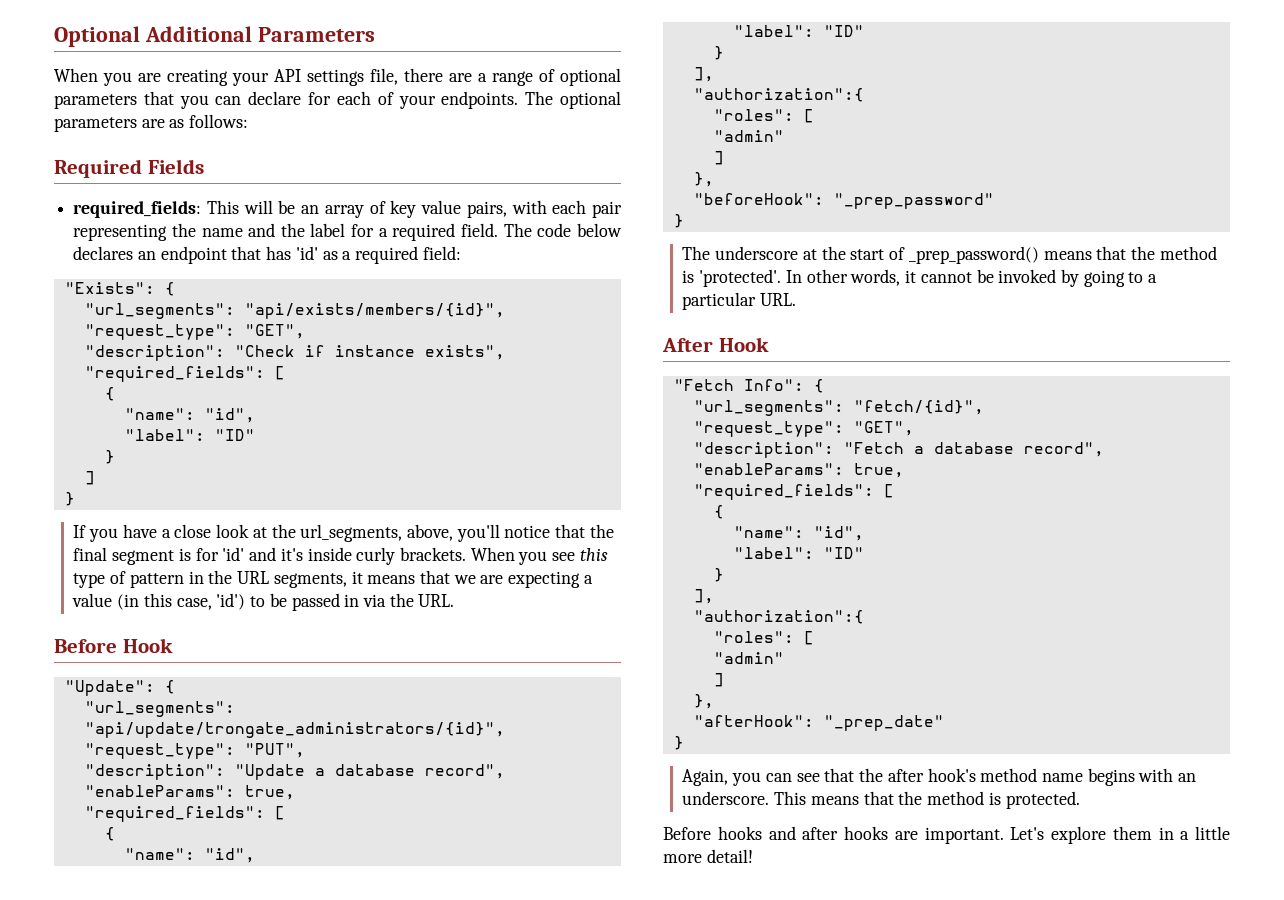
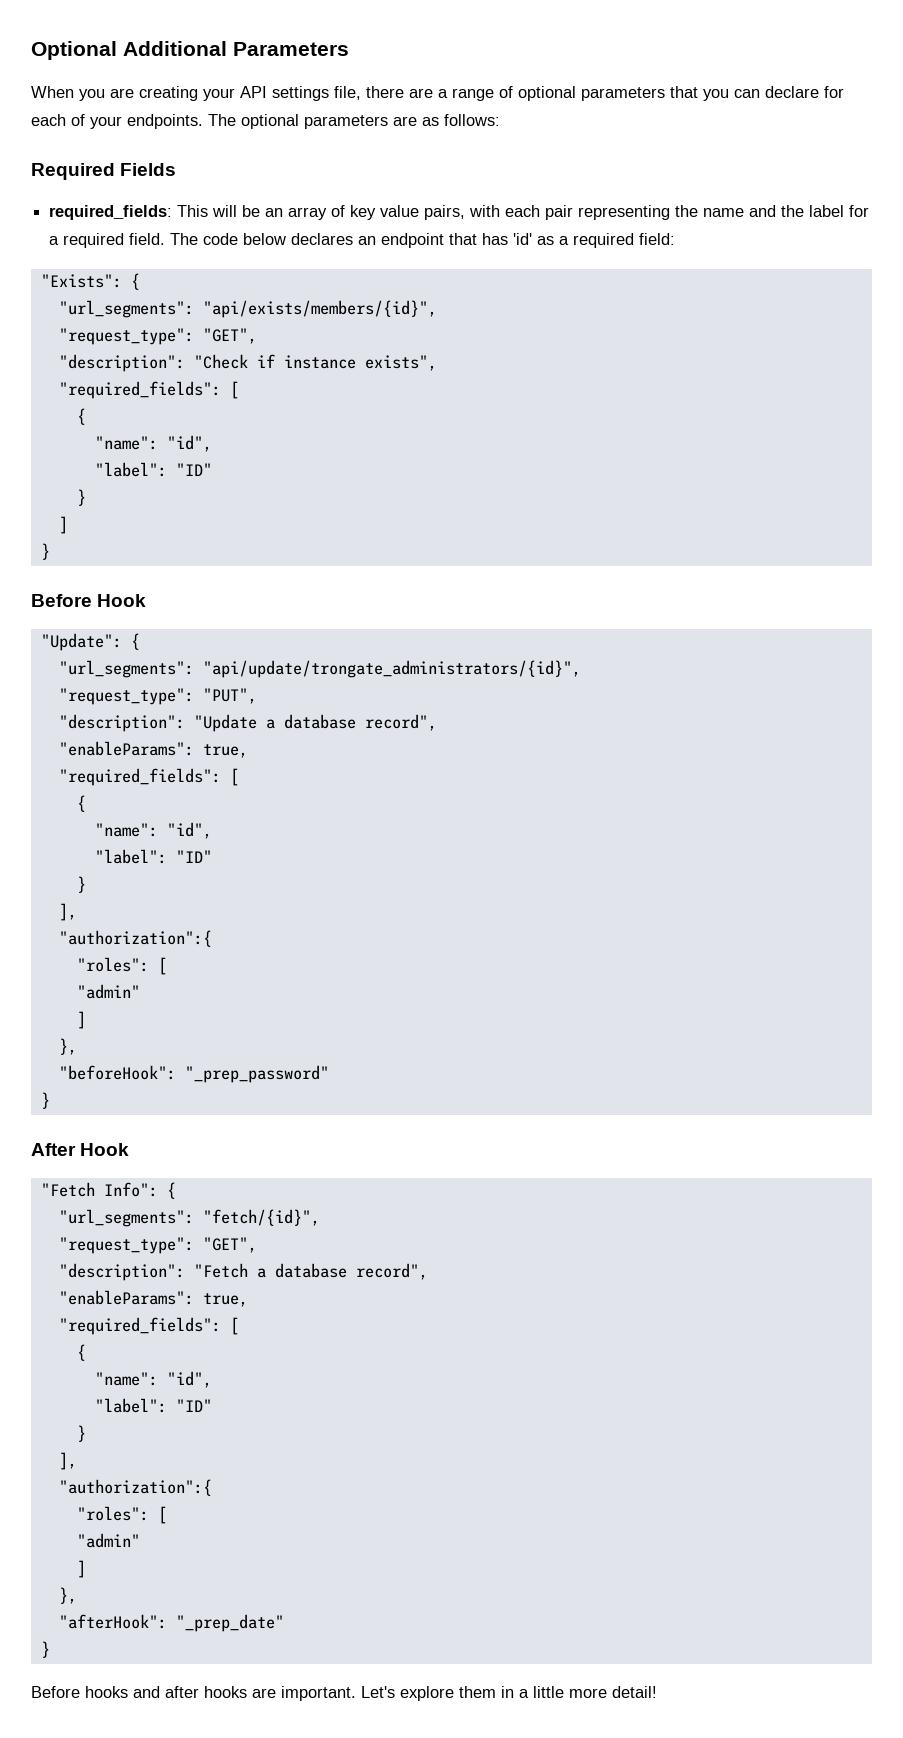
- If you have a close look at the url_segments, above, you'll notice that the final segment is for 'id' and it's inside curly brackets. When you see this type of pattern in the URL segments, it means that we are expecting a value (in this case, 'id') to be passed in via the URL.
- The underscore at the start of _prep_password() means that the method is 'protected'. In other words, it cannot be invoked by going to a particular URL.
- Again, you can see that the after hook's method name begins with an underscore. This means that the method is protected.

